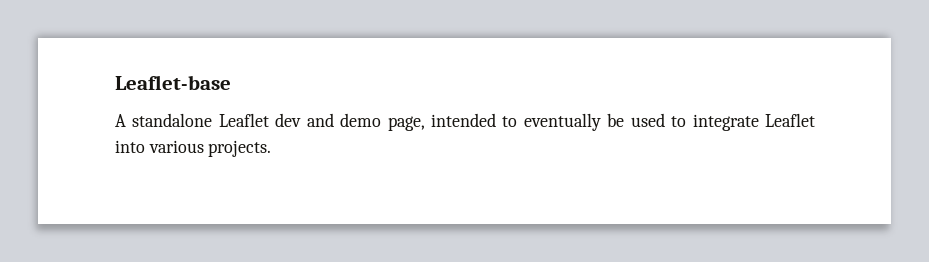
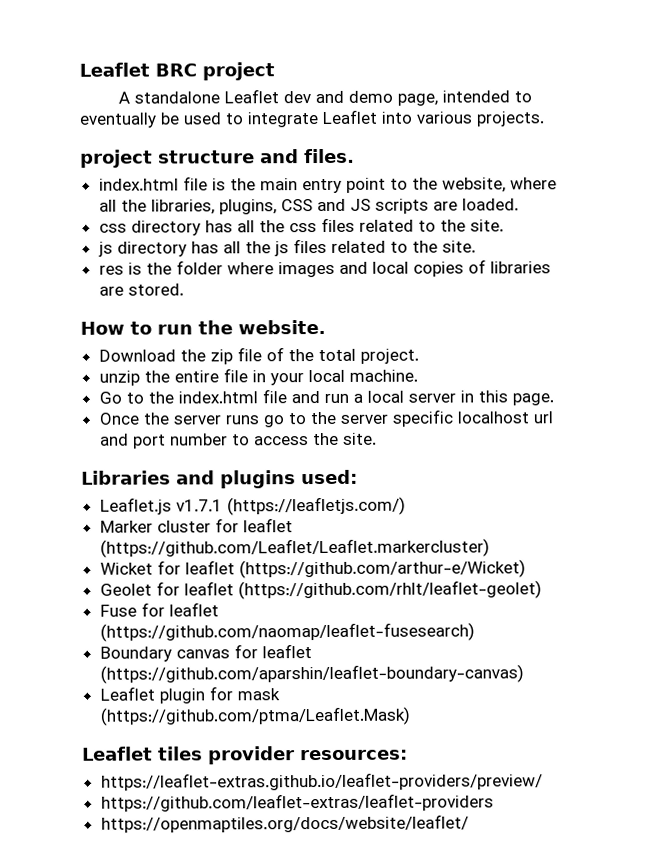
- Leaflet-base
+ Leaflet BRC project
+ project structure and files.
+ index.html file is the main entry point to the website, where all the libraries, plugins, CSS and JS scripts are loaded.
+ css directory has all the css files related to the site.
+ js directory has all the js files related to the site.
+ res is the folder where images and local copies of libraries are stored.
+ How to run the website.
+ Download the zip file of the total project.
+ unzip the entire file in your local machine.
+ Go to the index.html file and run a local server in this page.
+ Once the server runs go to the server specific localhost url and port number to access the site.
+ Libraries and plugins used:
+ Leaflet.js v1.7.1 (https://leafletjs.com/)
+ Marker cluster for leaflet (https://github.com/Leaflet/Leaflet.markercluster)
+ Wicket for leaflet (https://github.com/arthur-e/Wicket)
+ Geolet for leaflet (https://github.com/rhlt/leaflet-geolet)
+ Fuse for leaflet (https://github.com/naomap/leaflet-fusesearch)
+ Boundary canvas for leaflet (https://github.com/aparshin/leaflet-boundary-canvas)
+ Leaflet plugin for mask (https://github.com/ptma/Leaflet.Mask)
+ Leaflet tiles provider resources:
+ https://leaflet-extras.github.io/leaflet-providers/preview/
+ https://github.com/leaflet-extras/leaflet-providers
+ https://openmaptiles.org/docs/website/leaflet/

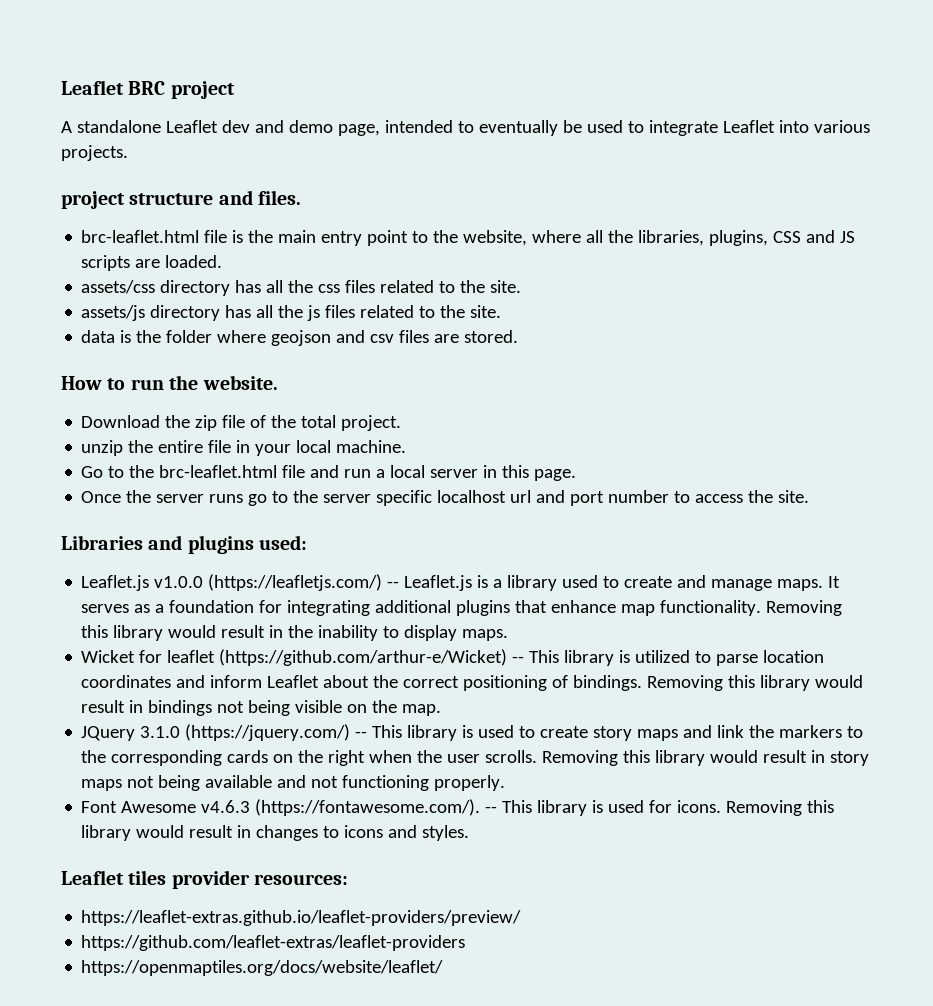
- index.html file is the main entry point to the website, where all the libraries, plugins, CSS and JS scripts are loaded.
+ brc-leaflet.html file is the main entry point to the website, where all the libraries, plugins, CSS and JS scripts are loaded.
- css directory has all the css files related to the site.
+ assets/css directory has all the css files related to the site.
- js directory has all the js files related to the site.
+ assets/js directory has all the js files related to the site.
- res is the folder where images and local copies of libraries are stored.
+ data is the folder where geojson and csv files are stored.
- Go to the index.html file and run a local server in this page.
+ Go to the brc-leaflet.html file and run a local server in this page.
- Leaflet.js v1.7.1 (https://leafletjs.com/)
- Marker cluster for leaflet (https://github.com/Leaflet/Leaflet.markercluster)
- Wicket for leaflet (https://github.com/arthur-e/Wicket)
- Geolet for leaflet (https://github.com/rhlt/leaflet-geolet)
- Fuse for leaflet (https://github.com/naomap/leaflet-fusesearch)
- Boundary canvas for leaflet (https://github.com/aparshin/leaflet-boundary-canvas)
- Leaflet plugin for mask (https://github.com/ptma/Leaflet.Mask)
+ Leaflet.js v1.0.0 (https://leafletjs.com/) -- Leaflet.js is a library used to create and manage maps. It serves as a foundation for integrating additional plugins that enhance map functionality. Removing this library would result in the inability to display maps.
+ Wicket for leaflet (https://github.com/arthur-e/Wicket) -- This library is utilized to parse location coordinates and inform Leaflet about the correct positioning of bindings. Removing this library would result in bindings not being visible on the map.
+ JQuery 3.1.0 (https://jquery.com/) -- This library is used to create story maps and link the markers to the corresponding cards on the right when the user scrolls. Removing this library would result in story maps not being available and not functioning properly.
+ Font Awesome v4.6.3 (https://fontawesome.com/). -- This library is used for icons. Removing this library would result in changes to icons and styles.

